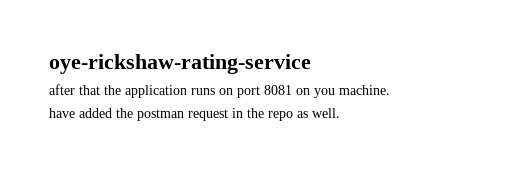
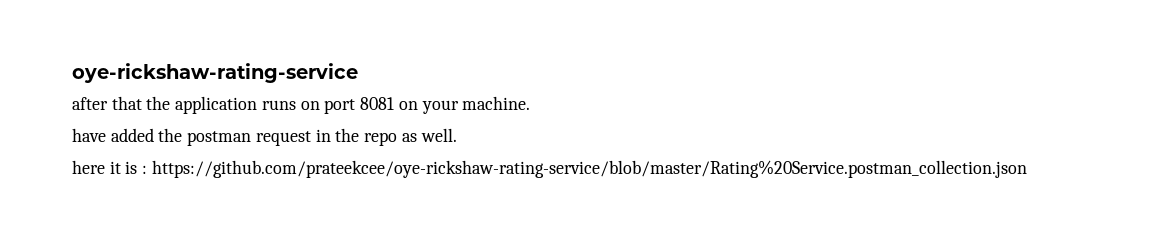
- after that the application runs on port 8081 on you machine.
+ after that the application runs on port 8081 on your machine.
+ here it is : https://github.com/prateekcee/oye-rickshaw-rating-service/blob/master/Rating%20Service.postman_collection.json

